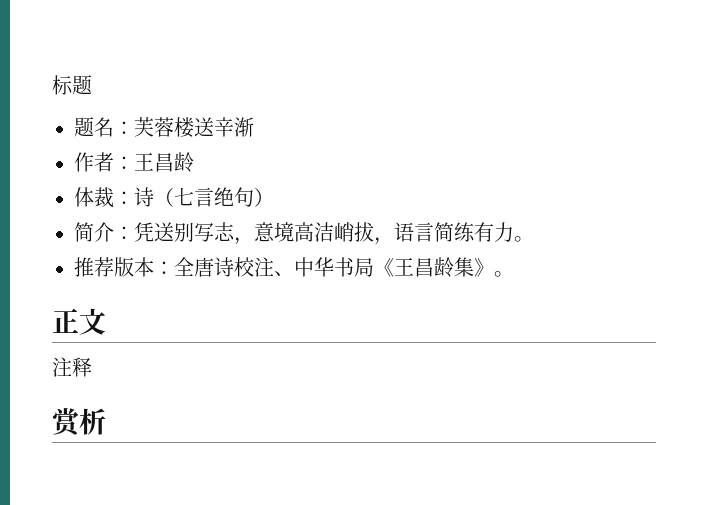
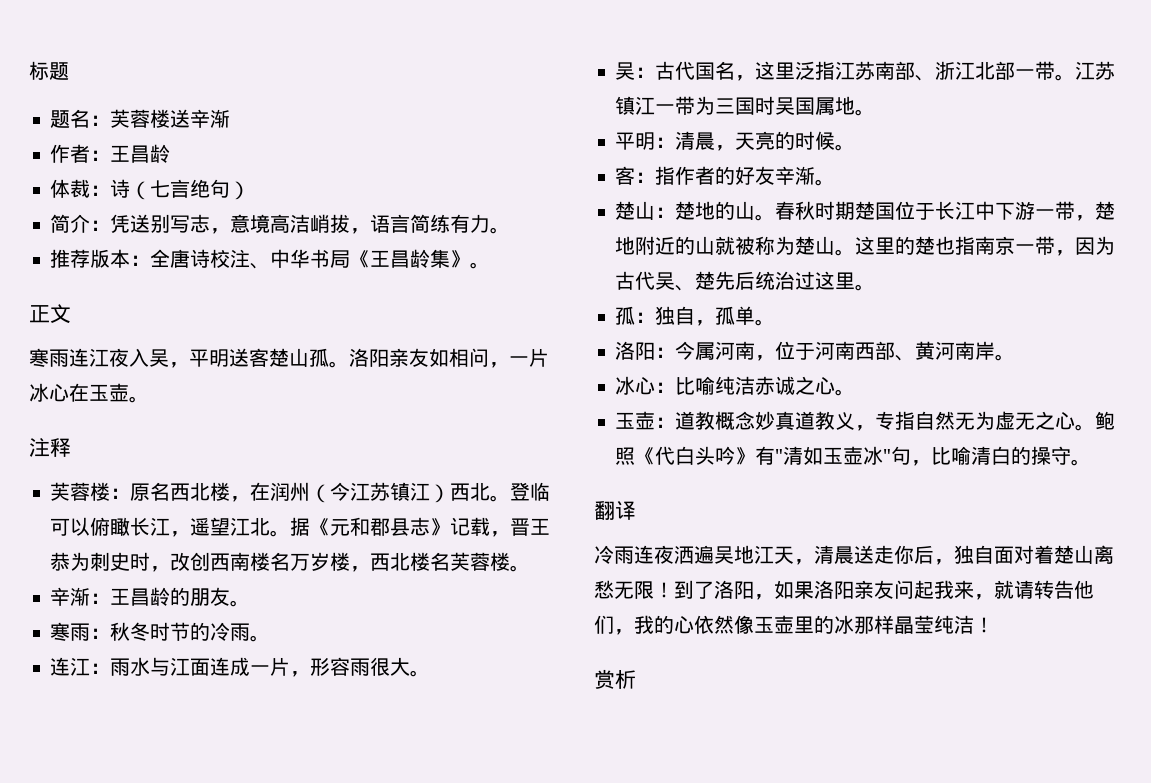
+ 寒雨连江夜入吴，平明送客楚山孤。洛阳亲友如相问，一片冰心在玉壶。
  注释
+ 芙蓉楼：原名西北楼，在润州（今江苏镇江）西北。登临可以俯瞰长江，遥望江北。据《元和郡县志》记载，晋王恭为刺史时，改创西南楼名万岁楼，西北楼名芙蓉楼。
+ 辛渐：王昌龄的朋友。
+ 寒雨：秋冬时节的冷雨。
+ 连江：雨水与江面连成一片，形容雨很大。
+ 吴：古代国名，这里泛指江苏南部、浙江北部一带。江苏镇江一带为三国时吴国属地。
+ 平明：清晨，天亮的时候。
+ 客：指作者的好友辛渐。
+ 楚山：楚地的山。春秋时期楚国位于长江中下游一带，楚地附近的山就被称为楚山。这里的楚也指南京一带，因为古代吴、楚先后统治过这里。
+ 孤：独自，孤单。
+ 洛阳：今属河南，位于河南西部、黄河南岸。
+ 冰心：比喻纯洁赤诚之心。
+ 玉壶：道教概念妙真道教义，专指自然无为虚无之心。鲍照《代白头吟》有"清如玉壶冰"句，比喻清白的操守。
+ 翻译
+ 冷雨连夜洒遍吴地江天，清晨送走你后，独自面对着楚山离愁无限！到了洛阳，如果洛阳亲友问起我来，就请转告他们，我的心依然像玉壶里的冰那样晶莹纯洁！

